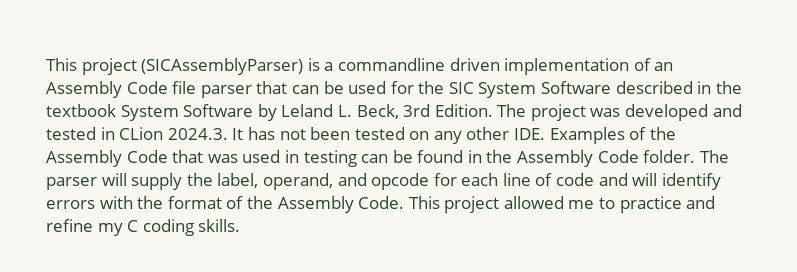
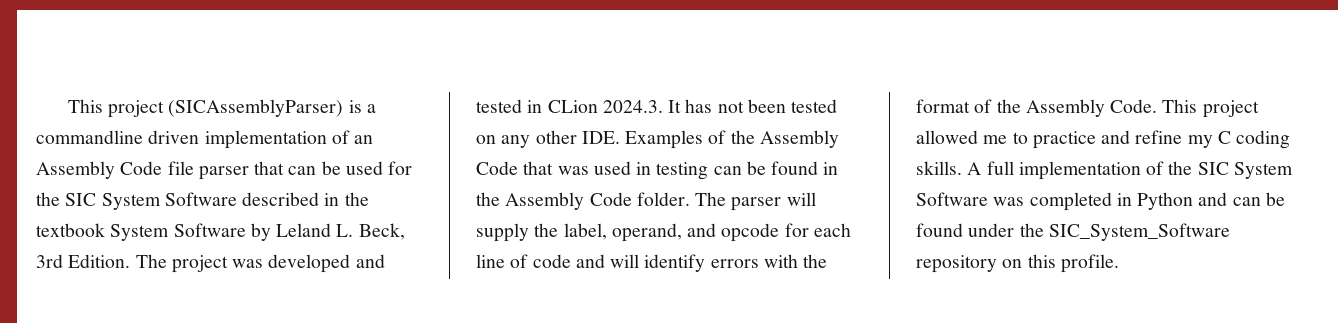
+ A full implementation of the SIC System Software was completed in Python and can be found under the SIC_System_Software repository on this profile.

